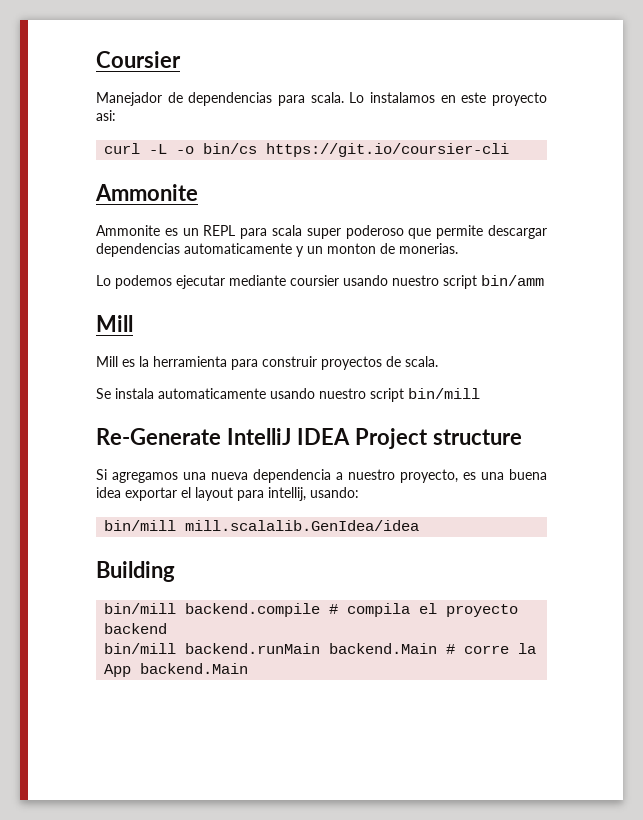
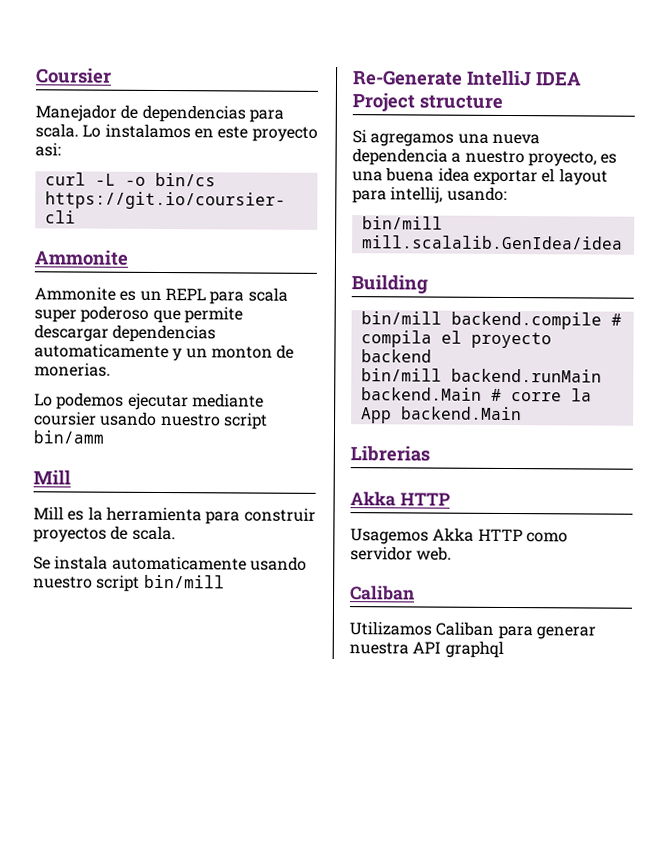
+ Librerias
+ Akka HTTP
+ Usagemos Akka HTTP como servidor web.
+ Caliban
+ Utilizamos Caliban para generar nuestra API graphql

